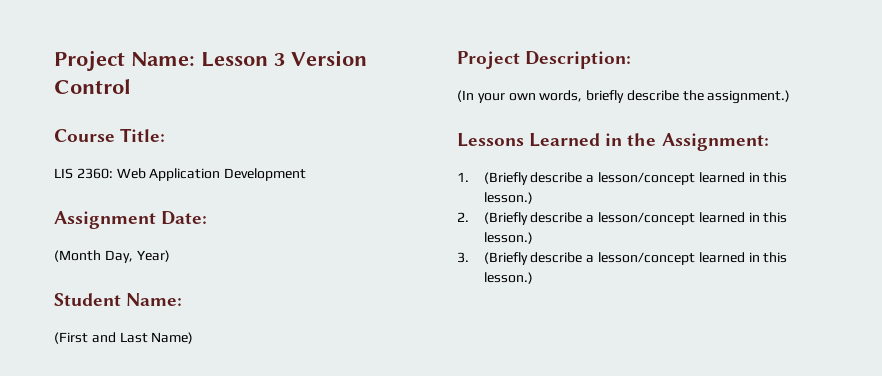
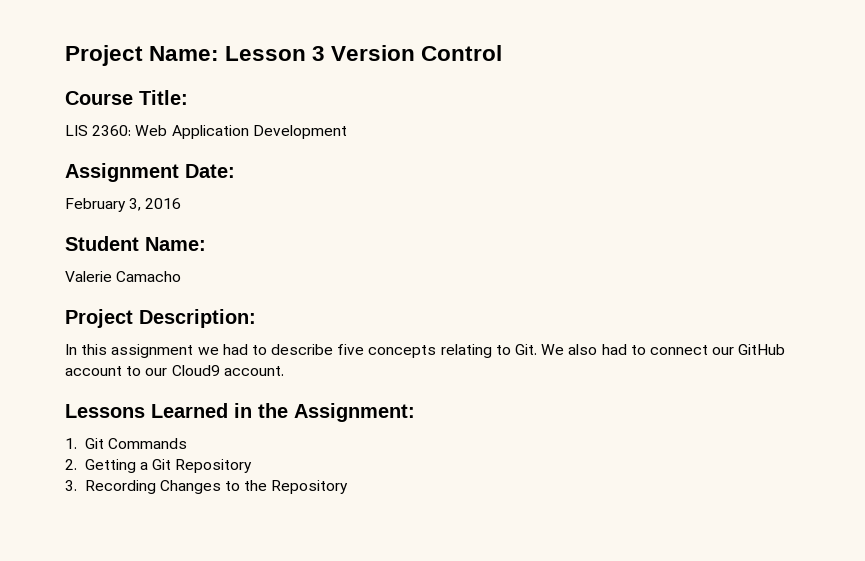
- (Month Day, Year)
+ February 3, 2016
- (First and Last Name)
+ Valerie Camacho
  Project Description:
- (In your own words, briefly describe the assignment.)
+ In this assignment we had to describe five concepts relating to Git. We also had to connect our GitHub account to our Cloud9 account.
- 1. (Briefly describe a lesson/concept learned in this lesson.)
- 2. (Briefly describe a lesson/concept learned in this lesson.)
- 3. (Briefly describe a lesson/concept learned in this lesson.)
+ 1. Git Commands
+ 2. Getting a Git Repository
+ 3. Recording Changes to the Repository

